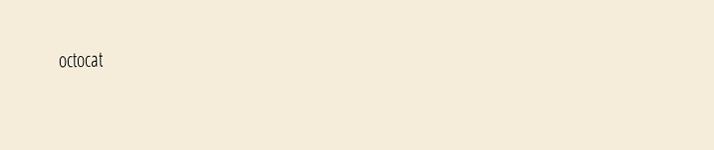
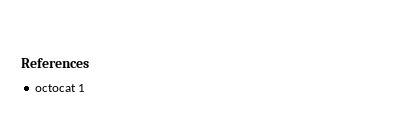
- octocat
+ References
+ octocat 1

